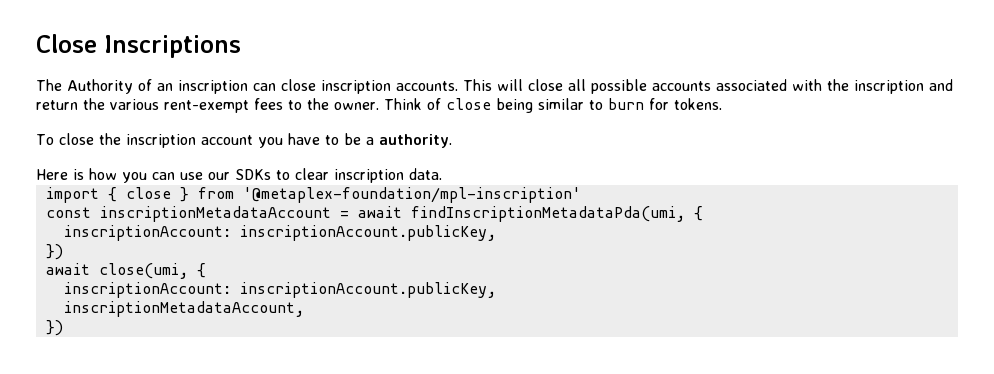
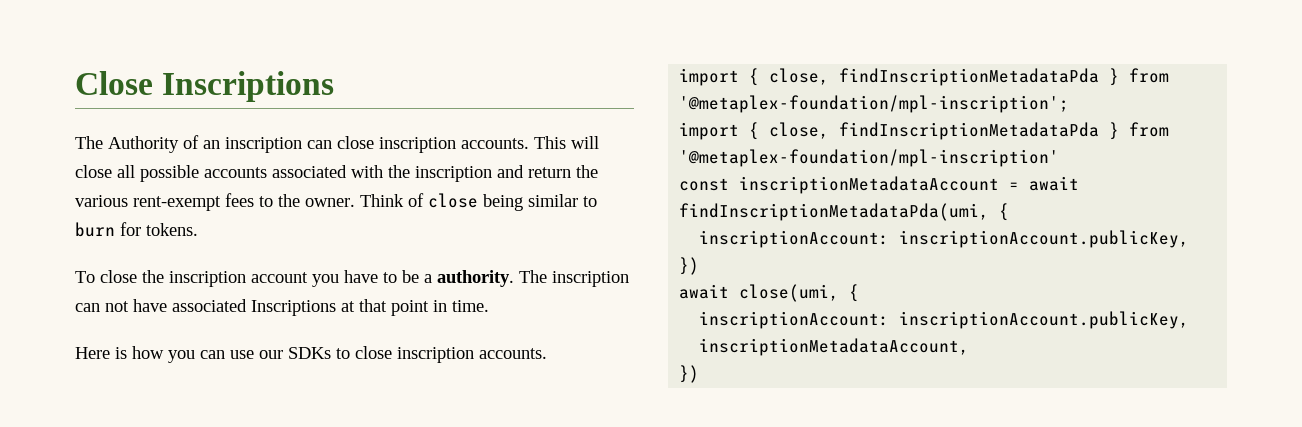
+ The inscription can not have associated Inscriptions at that point in time.
- Here is how you can use our SDKs to clear inscription data.
- import { close } from '@metaplex-foundation/mpl-inscription'
+ Here is how you can use our SDKs to close inscription accounts.
+ import { close, findInscriptionMetadataPda } from '@metaplex-foundation/mpl-inscription';
+ import { close, findInscriptionMetadataPda } from '@metaplex-foundation/mpl-inscription'

